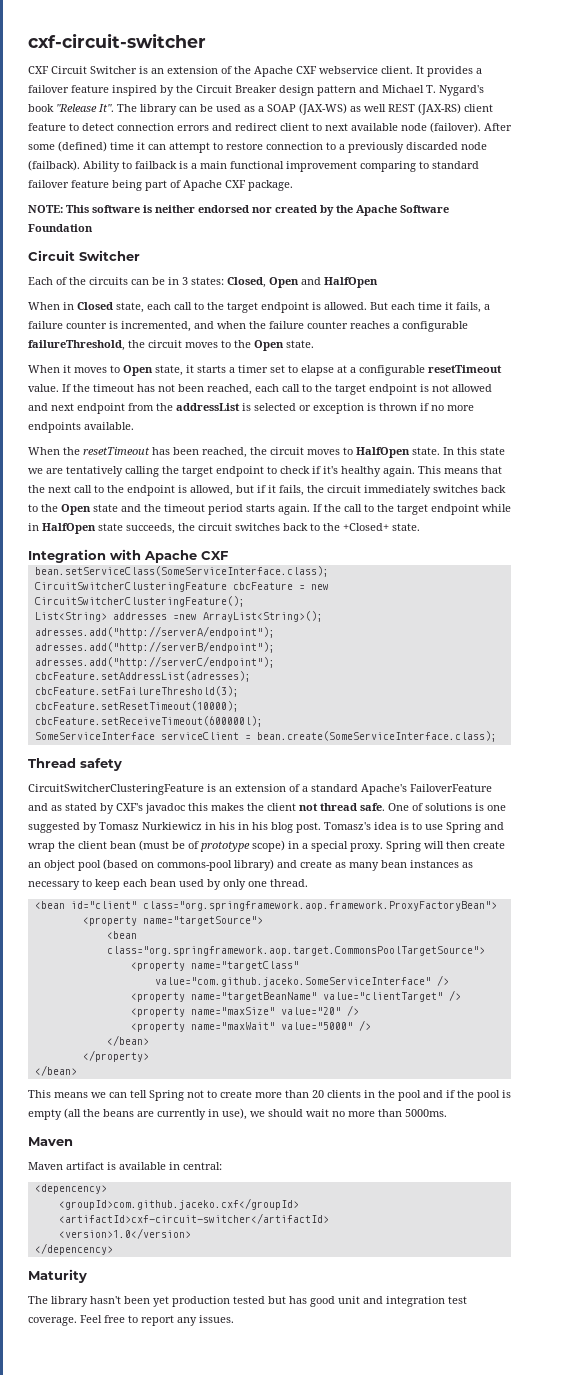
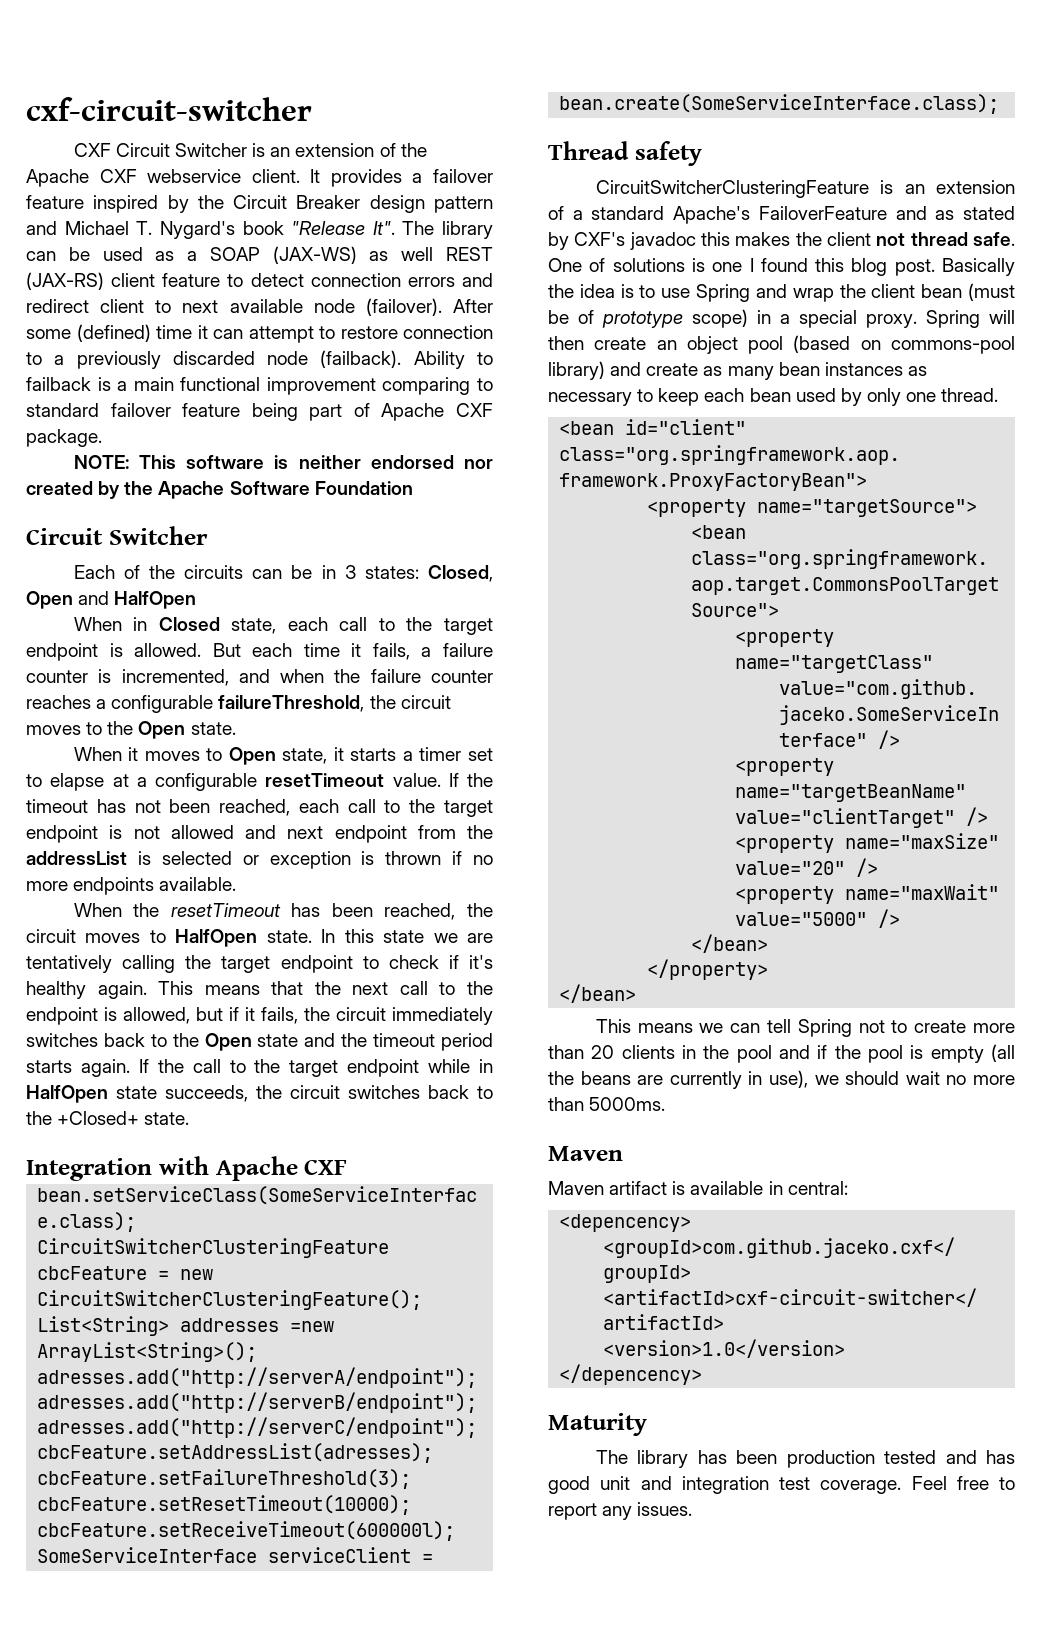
- One of solutions is one suggested by Tomasz Nurkiewicz in his in his blog post. Tomasz's idea is to use Spring and wrap the client bean (must be of prototype scope) in a special proxy.
+ One of solutions is one I found this blog post. Basically the idea is to use Spring and wrap the client bean (must be of prototype scope) in a special proxy.
- The library hasn't been yet production tested but has good unit and integration test coverage.
+ The library has been production tested and has good unit and integration test coverage.

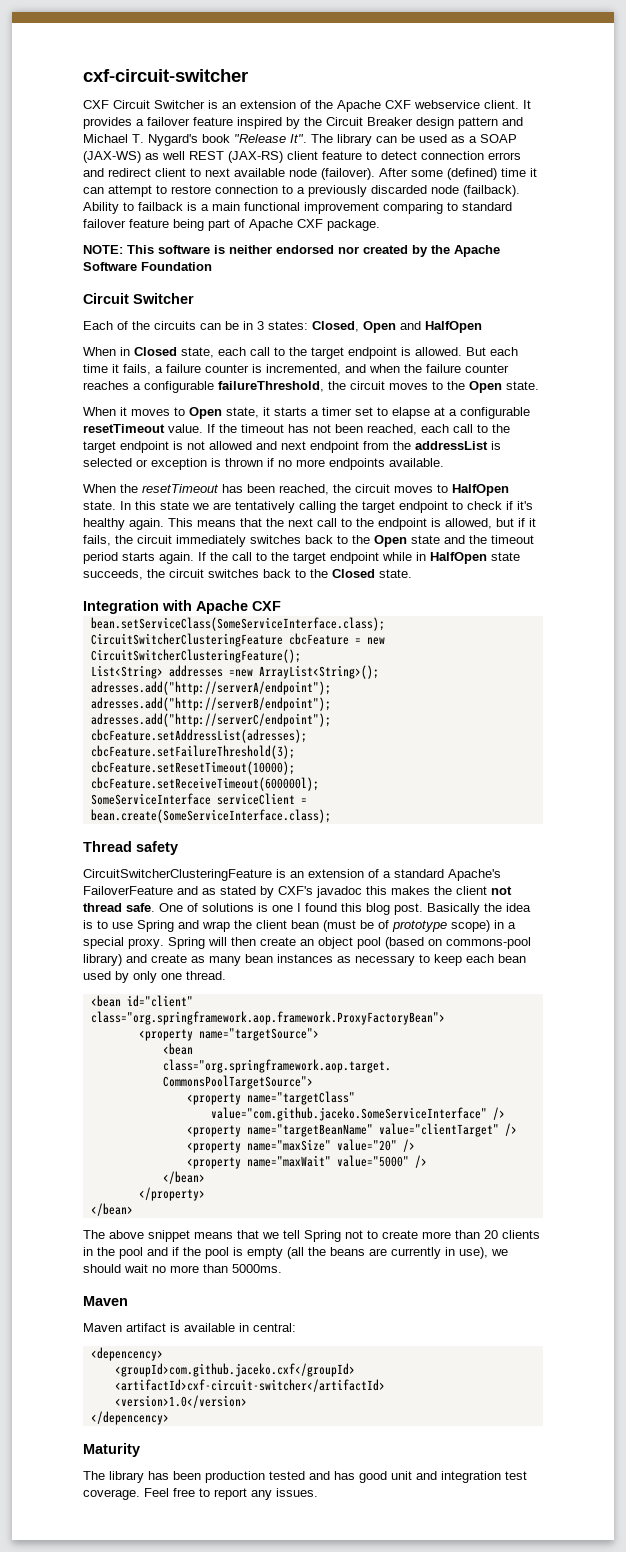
- If the call to the target endpoint while in HalfOpen state succeeds, the circuit switches back to the +Closed+ state.
+ If the call to the target endpoint while in HalfOpen state succeeds, the circuit switches back to the Closed state.
- This means we can tell Spring not to create more than 20 clients in the pool and if the pool is empty (all the beans are currently in use), we should wait no more than 5000ms.
+ The above snippet means that we tell Spring not to create more than 20 clients in the pool and if the pool is empty (all the beans are currently in use), we should wait no more than 5000ms.

